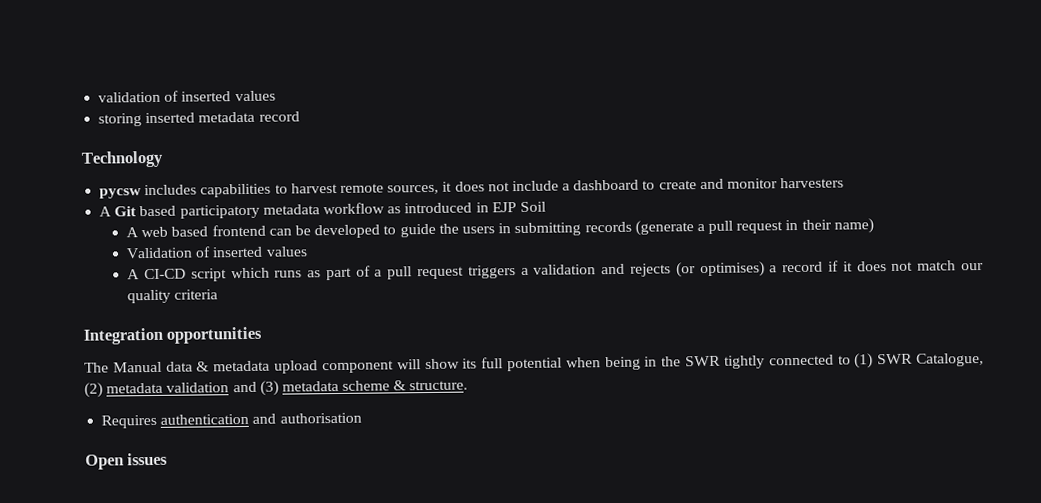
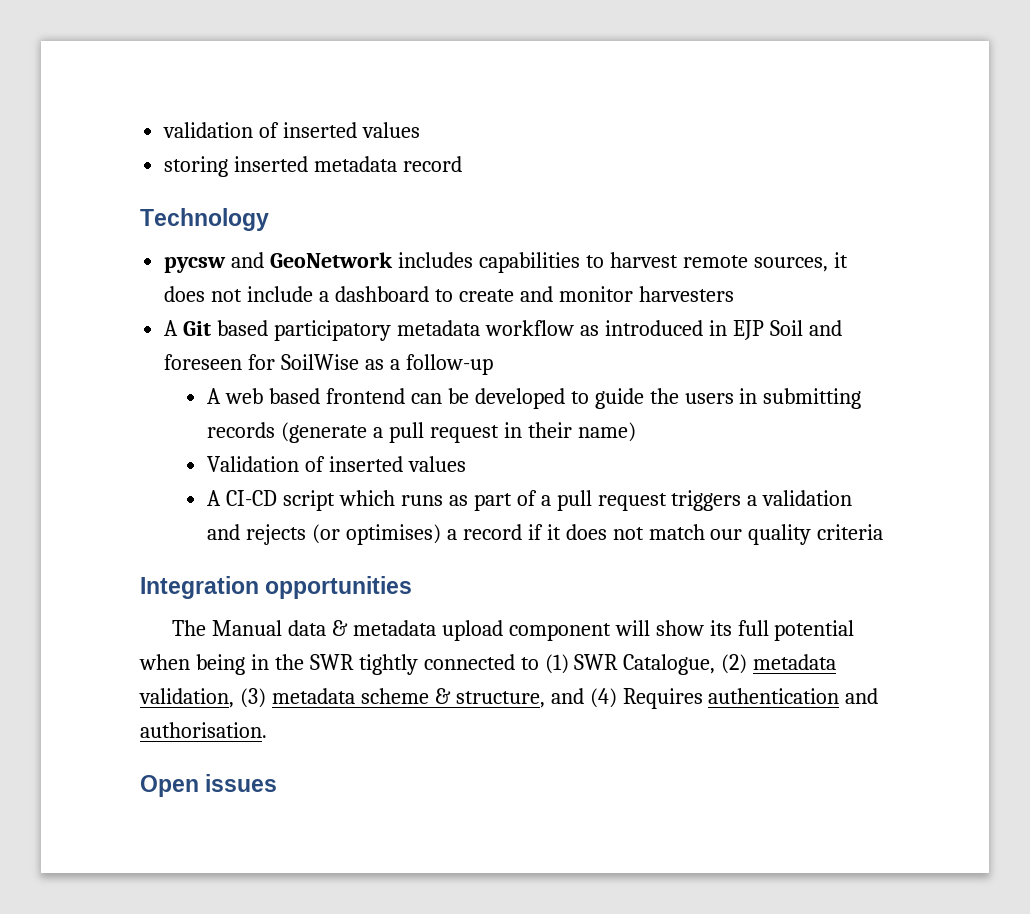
- pycsw includes capabilities to harvest remote sources, it does not include a dashboard to create and monitor harvesters
+ pycsw and GeoNetwork includes capabilities to harvest remote sources, it does not include a dashboard to create and monitor harvesters
- A Git based participatory metadata workflow as introduced in EJP Soil
+ A Git based participatory metadata workflow as introduced in EJP Soil and foreseen for SoilWise as a follow-up
- The Manual data & metadata upload component will show its full potential when being in the SWR tightly connected to (1) SWR Catalogue, (2) metadata validation and (3) metadata scheme & structure.
- Requires authentication and authorisation
+ The Manual data & metadata upload component will show its full potential when being in the SWR tightly connected to (1) SWR Catalogue, (2) metadata validation, (3) metadata scheme & structure, and (4) Requires authentication and authorisation.

